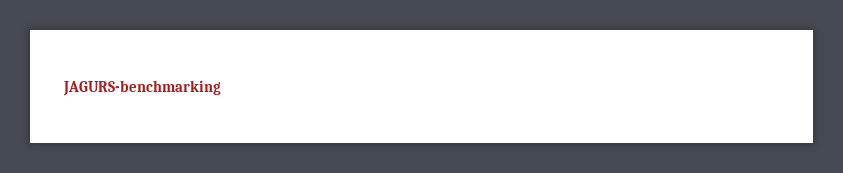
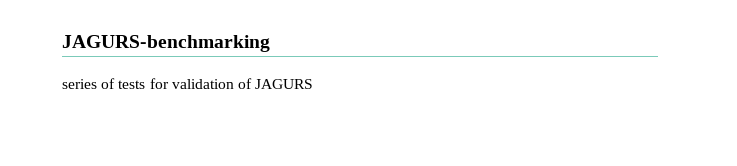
+ series of tests for validation of JAGURS

